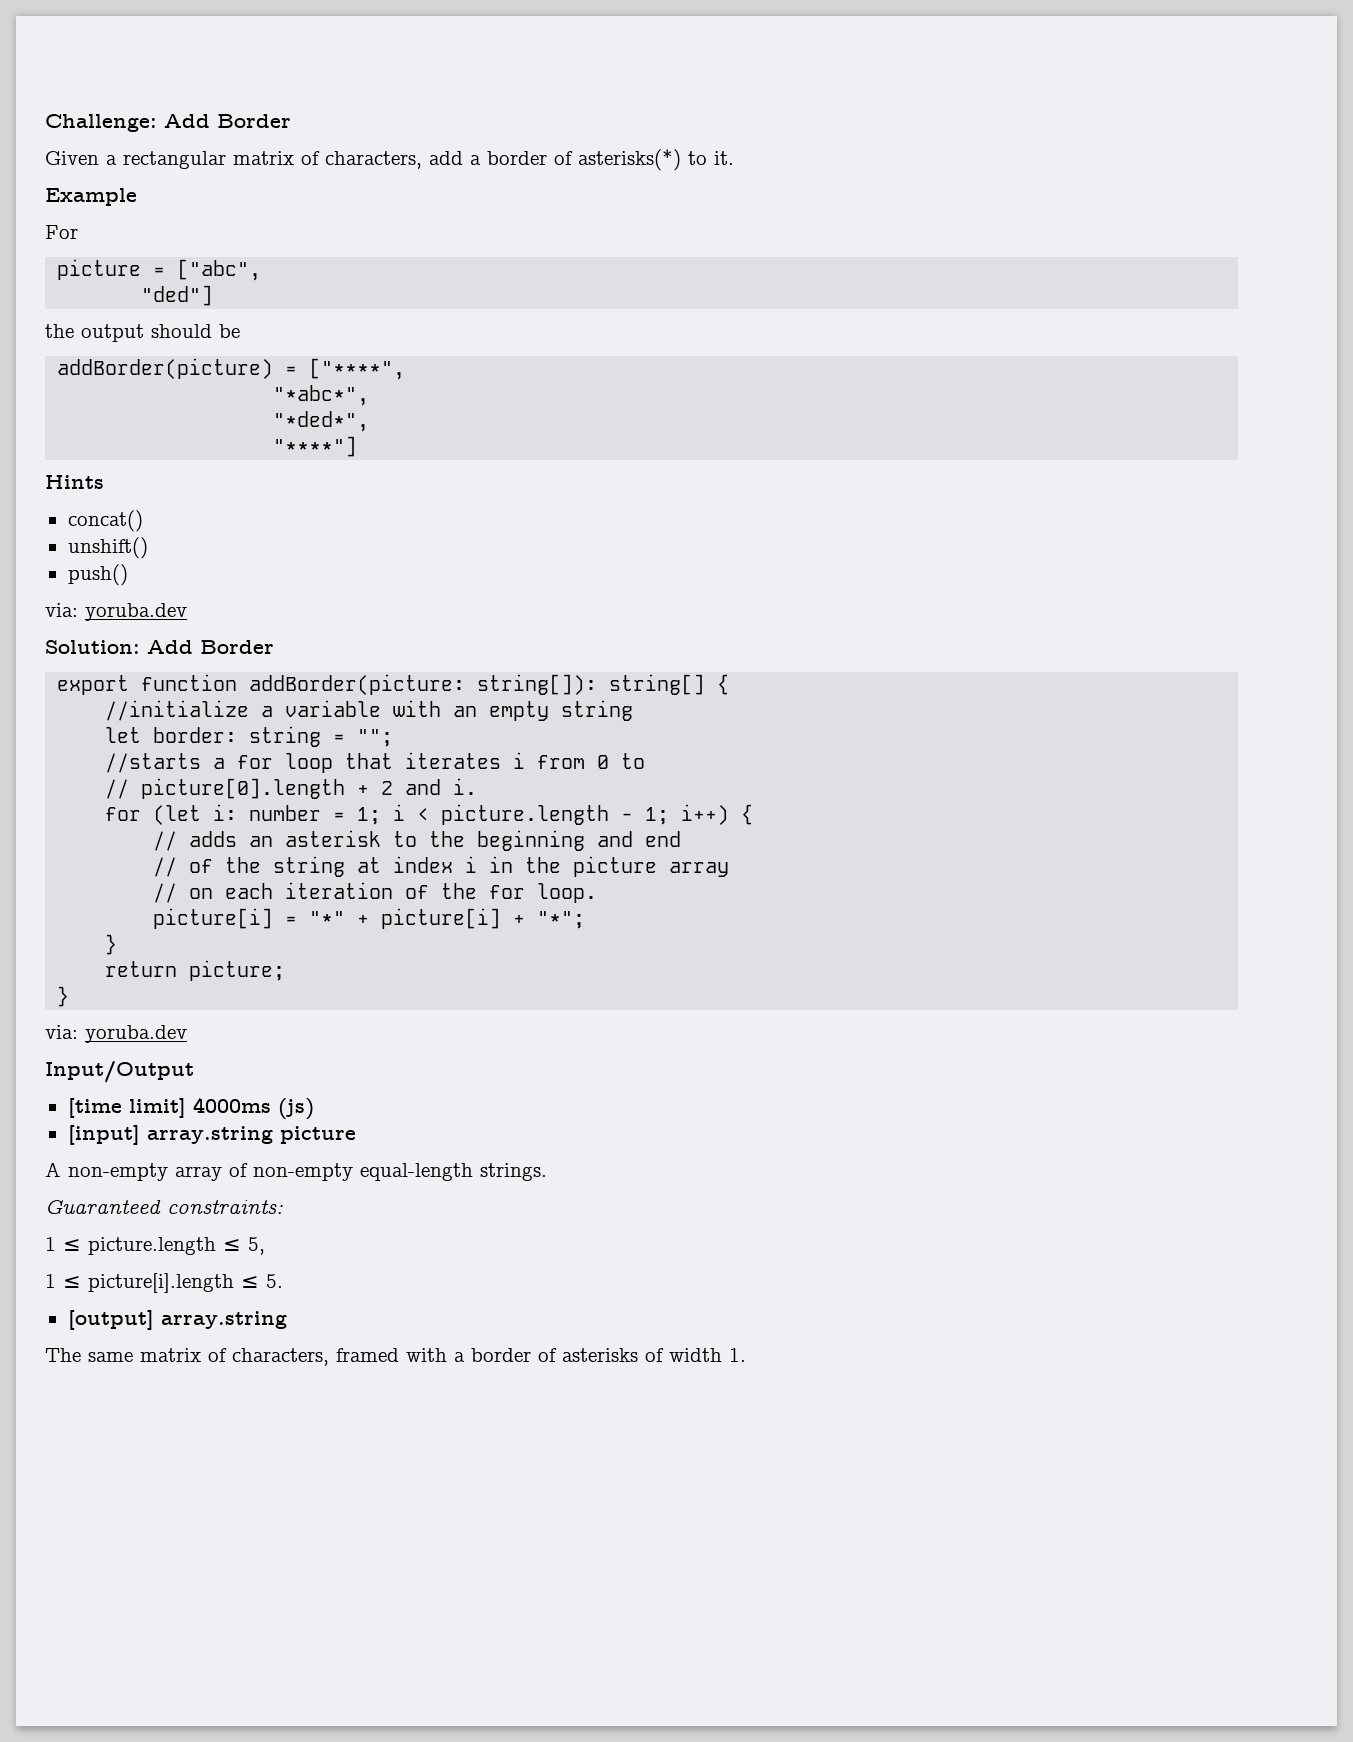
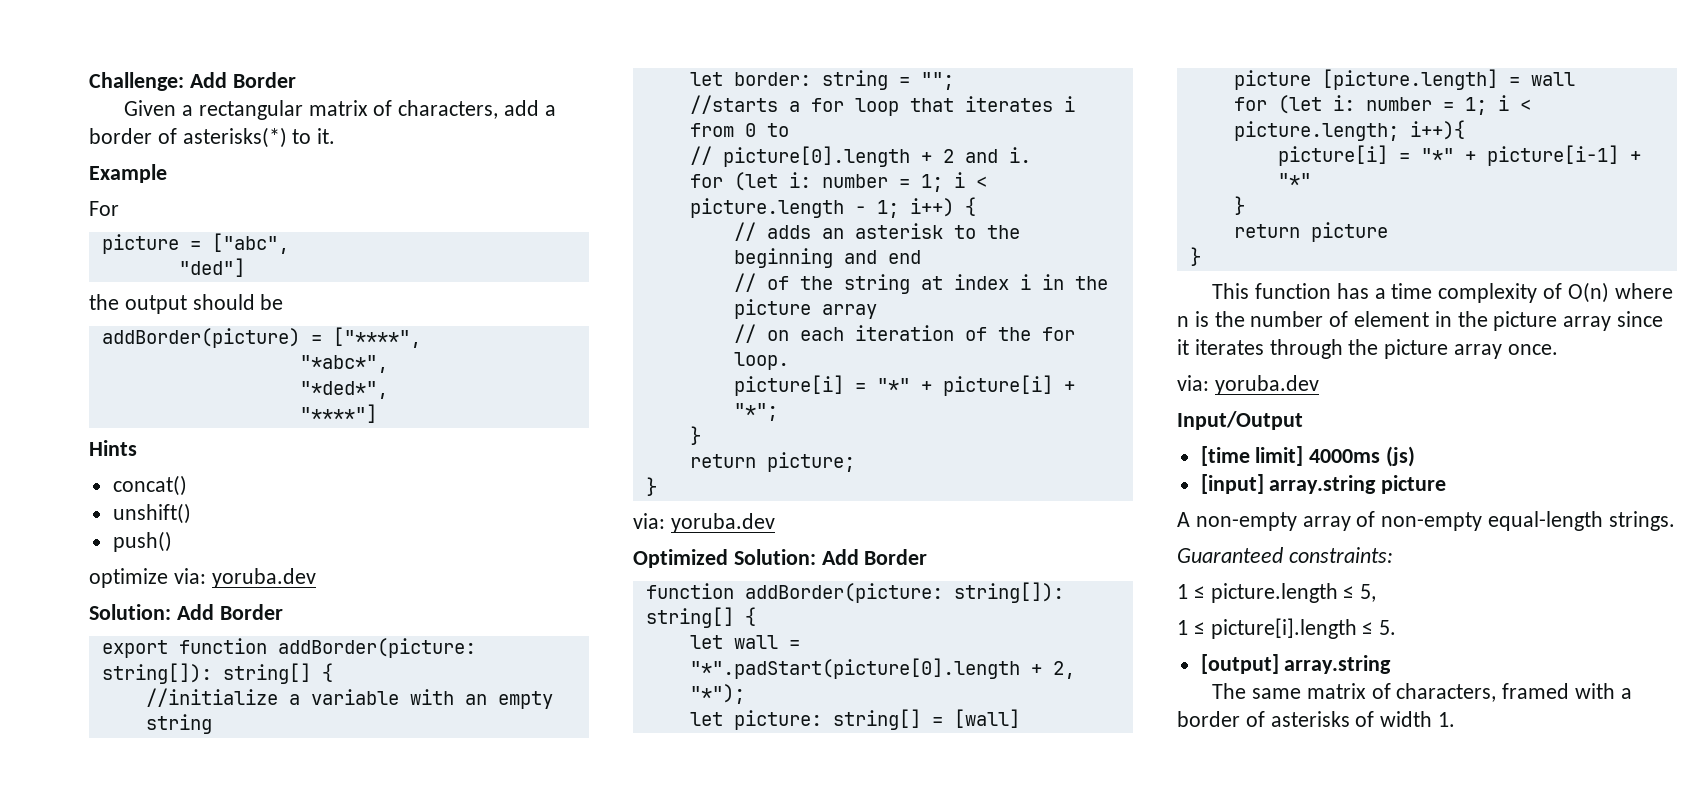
  push()
- via: yoruba.dev
+ optimize via: yoruba.dev
+ Optimized Solution: Add Border
+ function addBorder(picture: string[]): string[] {
+ let wall = "*".padStart(picture[0].length + 2, "*");
+ let picture: string[] = [wall]
+ picture [picture.length] = wall
+ for (let i: number = 1; i < picture.length; i++){
+ picture[i] = "*" + picture[i-1] + "*"
+ }
+ return picture
+ }
+ This function has a time complexity of O(n) where n is the number of element in the picture array since it iterates through the picture array once.
+ via: yoruba.dev

